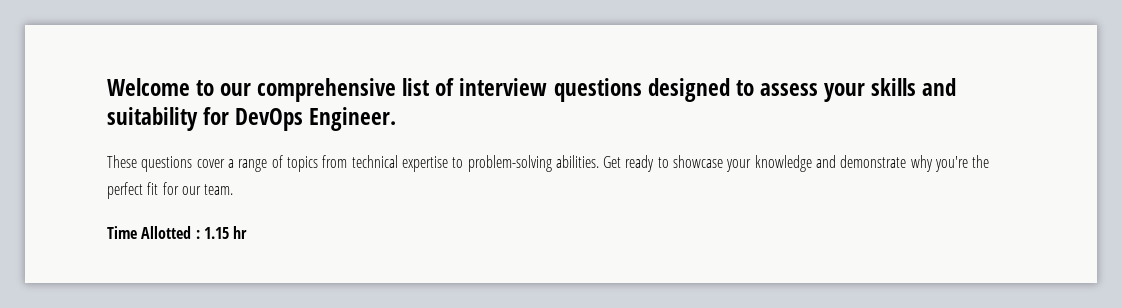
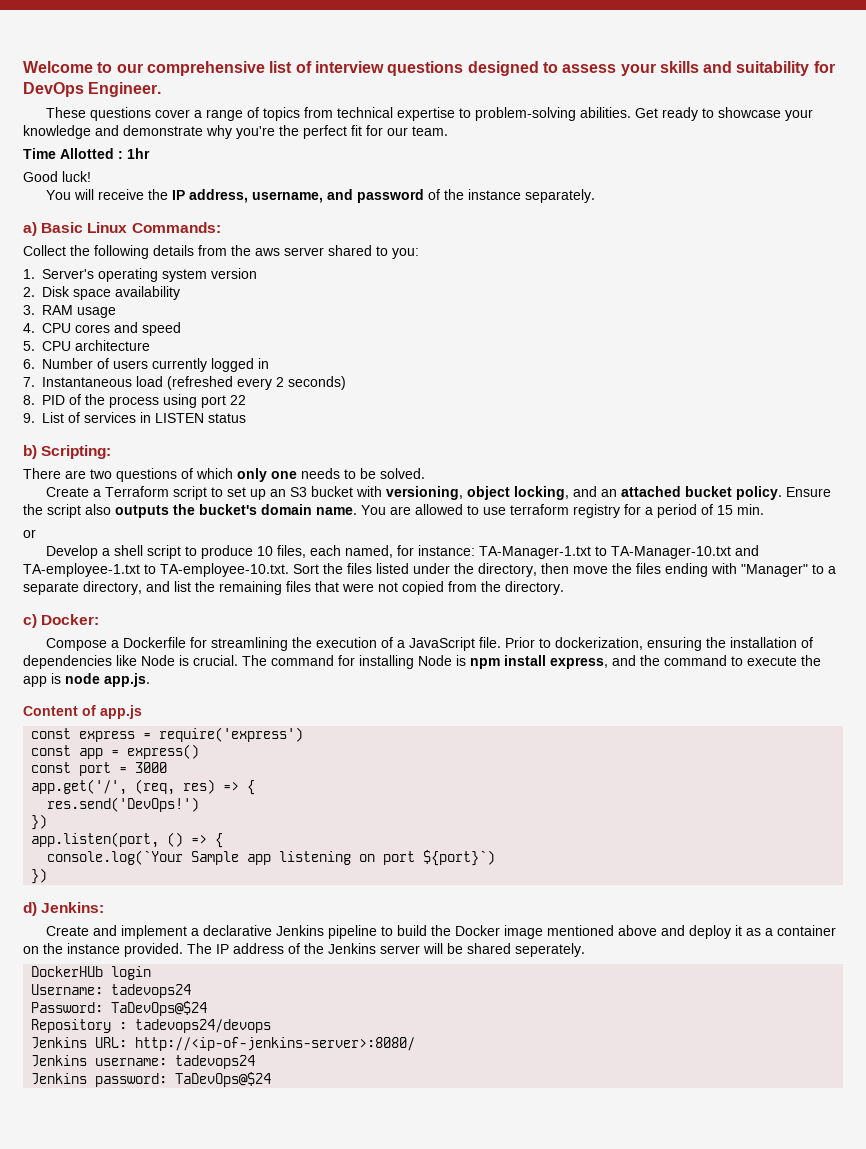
- Time Allotted : 1.15 hr
+ Time Allotted : 1hr
+ Good luck!
+ You will receive the IP address, username, and password of the instance separately.
+ a) Basic Linux Commands:
+ Collect the following details from the aws server shared to you:
+ 1. Server's operating system version
+ 2. Disk space availability
+ 3. RAM usage
+ 4. CPU cores and speed
+ 5. CPU architecture
+ 6. Number of users currently logged in
+ 7. Instantaneous load (refreshed every 2 seconds)
+ 8. PID of the process using port 22
+ 9. List of services in LISTEN status
+ b) Scripting:
+ There are two questions of which only one needs to be solved.
+ Create a Terraform script to set up an S3 bucket with versioning, object locking, and an attached bucket policy. Ensure the script also outputs the bucket's domain name. You are allowed to use terraform registry for a period of 15 min.
+ or
+ Develop a shell script to produce 10 files, each named, for instance: TA-Manager-1.txt to TA-Manager-10.txt and TA-employee-1.txt to TA-employee-10.txt. Sort the files listed under the directory, then move the files ending with "Manager" to a separate directory, and list the remaining files that were not copied from the directory.
+ c) Docker:
+ Compose a Dockerfile for streamlining the execution of a JavaScript file. Prior to dockerization, ensuring the installation of dependencies like Node is crucial. The command for installing Node is npm install express, and the command to execute the app is node app.js.
+ Content of app.js
+ const express = require('express')
+ const app = express()
+ const port = 3000
+ app.get('/', (req, res) => {
+ res.send('DevOps!')
+ })
+ app.listen(port, () => {
+ console.log(`Your Sample app listening on port ${port}`)
+ })
+ d) Jenkins:
+ Create and implement a declarative Jenkins pipeline to build the Docker image mentioned above and deploy it as a container on the instance provided. The IP address of the Jenkins server will be shared seperately.
+ DockerHUb login
+ Username: tadevops24
+ Password: TaDevOps@$24
+ Repository : tadevops24/devops
+ Jenkins URL: http://<ip-of-jenkins-server>:8080/
+ Jenkins username: tadevops24
+ Jenkins password: TaDevOps@$24

